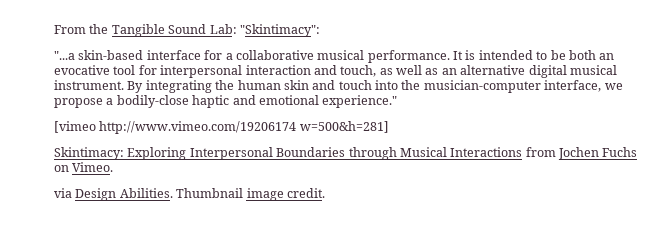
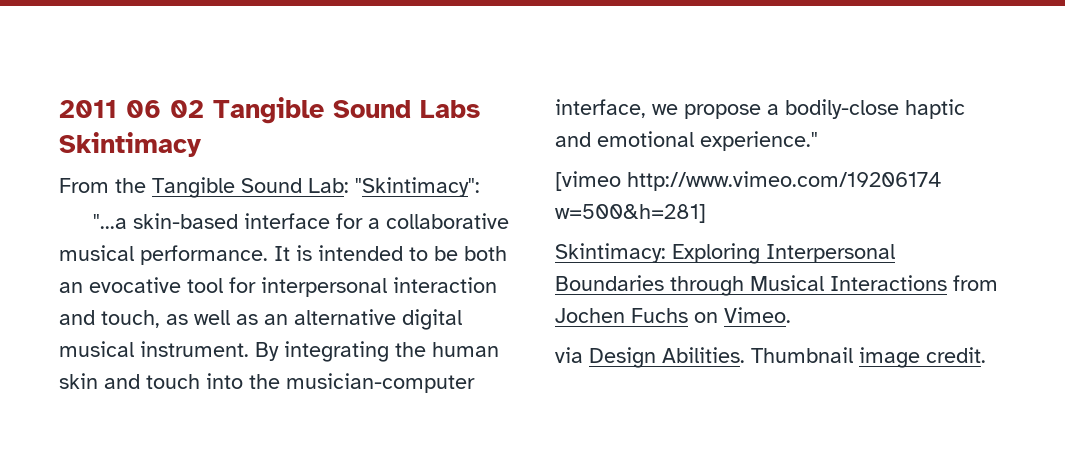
+ 2011 06 02 Tangible Sound Labs Skintimacy

